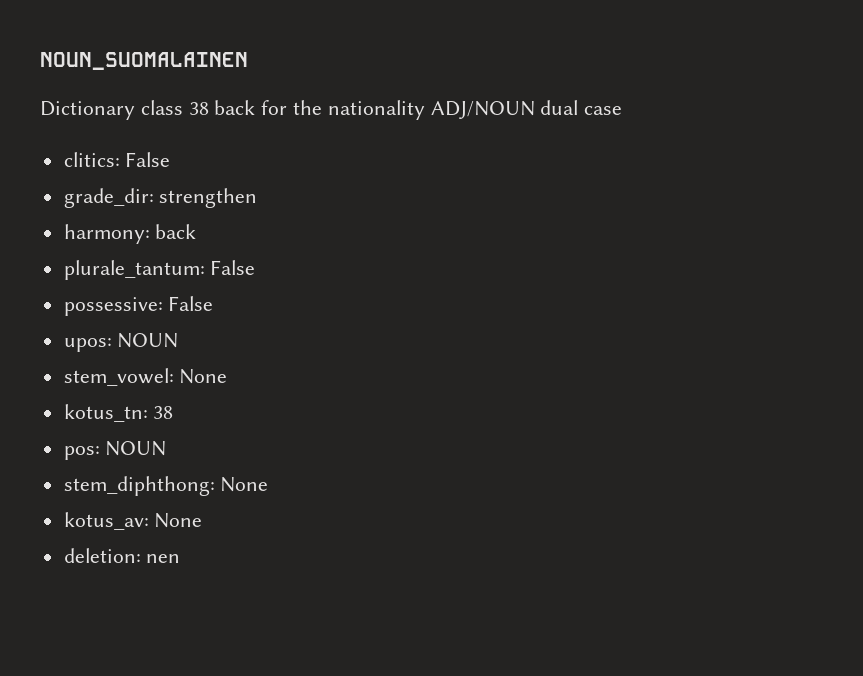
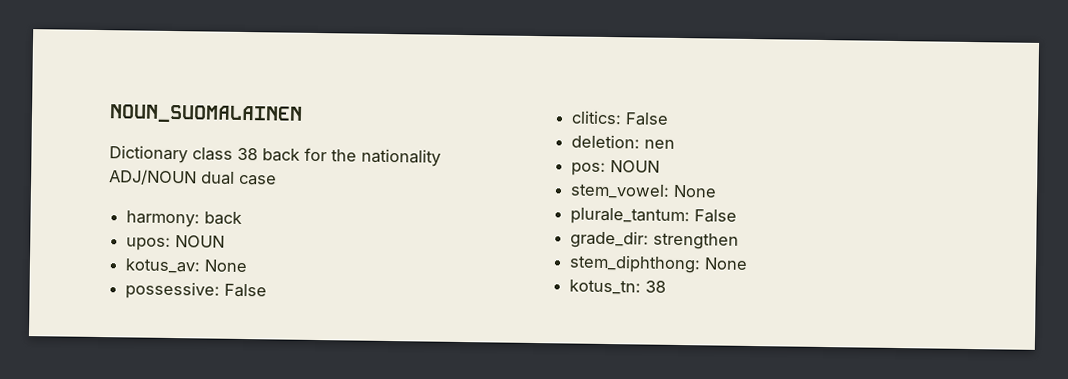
+ harmony: back
+ upos: NOUN
+ kotus_av: None
+ possessive: False
  clitics: False
+ deletion: nen
+ pos: NOUN
+ stem_vowel: None
+ plurale_tantum: False
  grade_dir: strengthen
- harmony: back
- plurale_tantum: False
- possessive: False
- upos: NOUN
- stem_vowel: None
+ stem_diphthong: None
  kotus_tn: 38
- pos: NOUN
- stem_diphthong: None
- kotus_av: None
- deletion: nen

